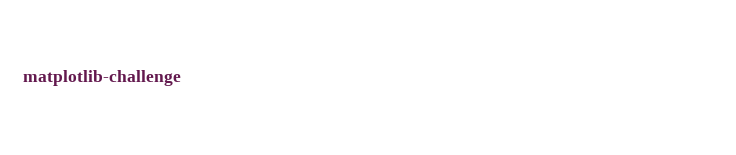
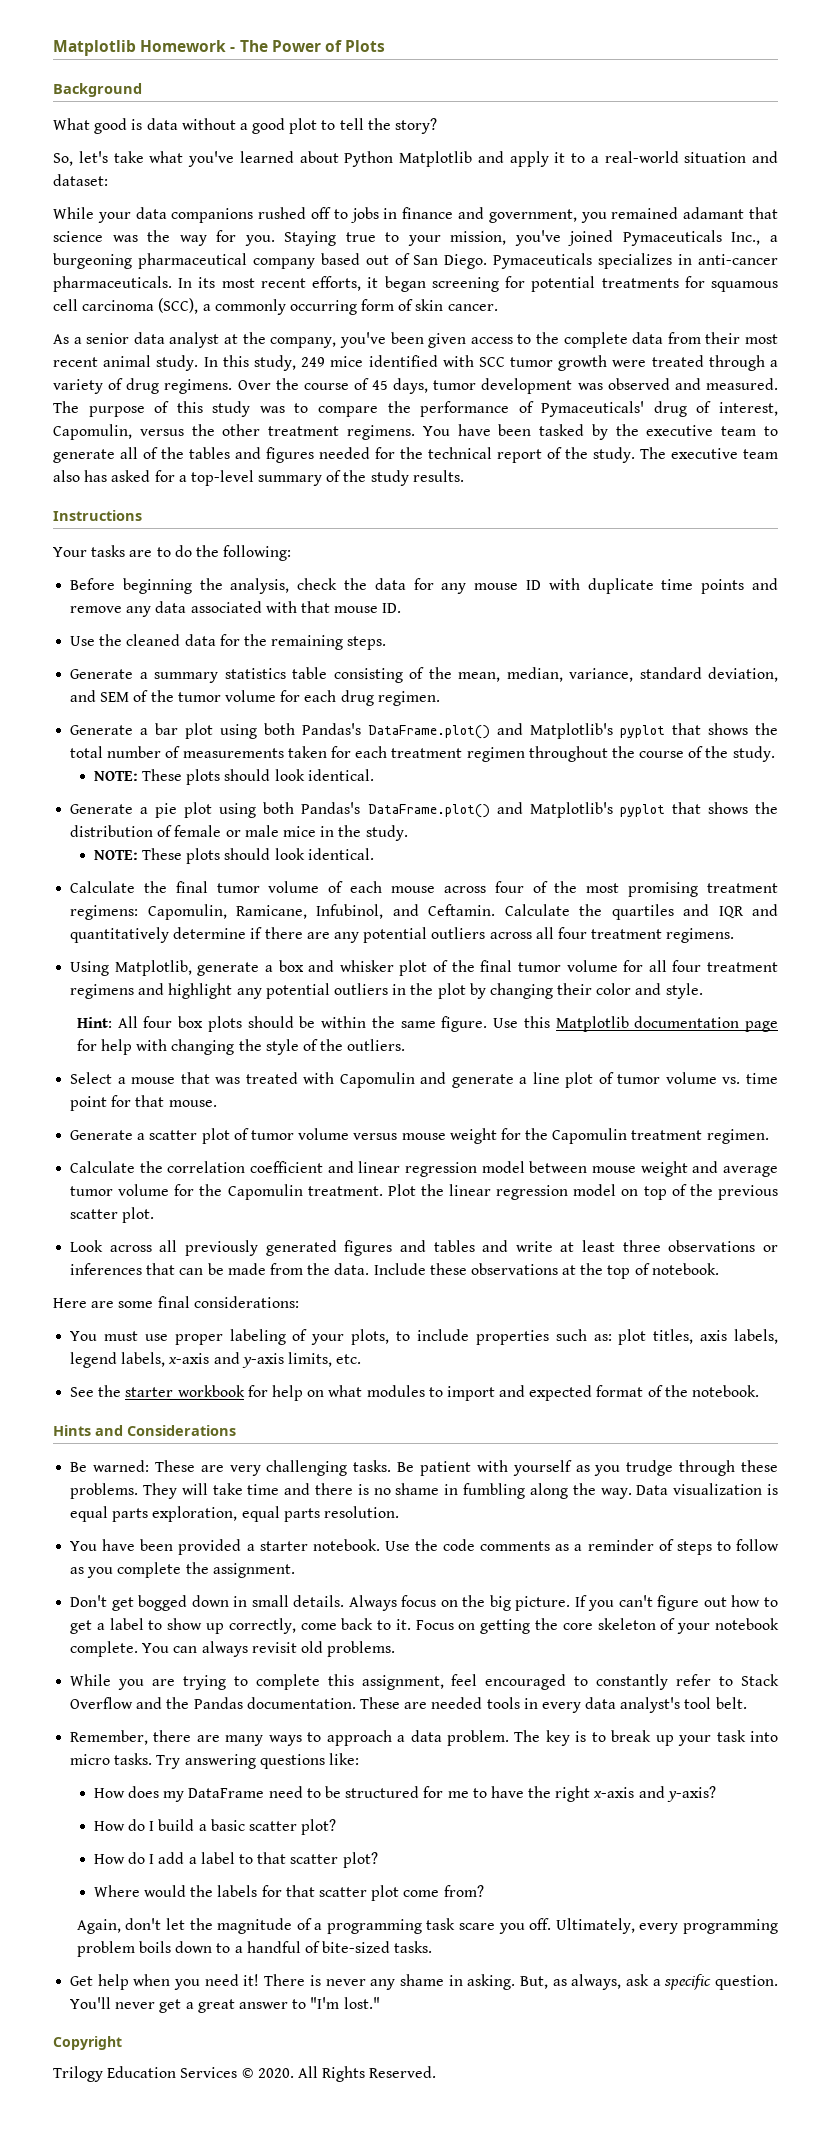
- matplotlib-challenge
+ Matplotlib Homework - The Power of Plots
+ Background
+ What good is data without a good plot to tell the story?
+ So, let's take what you've learned about Python Matplotlib and apply it to a real-world situation and dataset:
+ While your data companions rushed off to jobs in finance and government, you remained adamant that science was the way for you. Staying true to your mission, you've joined Pymaceuticals Inc., a burgeoning pharmaceutical company based out of San Diego. Pymaceuticals specializes in anti-cancer pharmaceuticals. In its most recent efforts, it began screening for potential treatments for squamous cell carcinoma (SCC), a commonly occurring form of skin cancer.
+ As a senior data analyst at the company, you've been given access to the complete data from their most recent animal study. In this study, 249 mice identified with SCC tumor growth were treated through a variety of drug regimens. Over the course of 45 days, tumor development was observed and measured. The purpose of this study was to compare the performance of Pymaceuticals' drug of interest, Capomulin, versus the other treatment regimens. You have been tasked by the executive team to generate all of the tables and figures needed for the technical report of the study. The executive team also has asked for a top-level summary of the study results.
+ Instructions
+ Your tasks are to do the following:
+ Before beginning the analysis, check the data for any mouse ID with duplicate time points and remove any data associated with that mouse ID.
+ Use the cleaned data for the remaining steps.
+ Generate a summary statistics table consisting of the mean, median, variance, standard deviation, and SEM of the tumor volume for each drug regimen.
+ Generate a bar plot using both Pandas's DataFrame.plot() and Matplotlib's pyplot that shows the total number of measurements taken for each treatment regimen throughout the course of the study.
+ NOTE: These plots should look identical.
+ Generate a pie plot using both Pandas's DataFrame.plot() and Matplotlib's pyplot that shows the distribution of female or male mice in the study.
+ NOTE: These plots should look identical.
+ Calculate the final tumor volume of each mouse across four of the most promising treatment regimens: Capomulin, Ramicane, Infubinol, and Ceftamin. Calculate the quartiles and IQR and quantitatively determine if there are any potential outliers across all four treatment regimens.
+ Using Matplotlib, generate a box and whisker plot of the final tumor volume for all four treatment regimens and highlight any potential outliers in the plot by changing their color and style.
+ Hint: All four box plots should be within the same figure. Use this Matplotlib documentation page for help with changing the style of the outliers.
+ Select a mouse that was treated with Capomulin and generate a line plot of tumor volume vs. time point for that mouse.
+ Generate a scatter plot of tumor volume versus mouse weight for the Capomulin treatment regimen.
+ Calculate the correlation coefficient and linear regression model between mouse weight and average tumor volume for the Capomulin treatment. Plot the linear regression model on top of the previous scatter plot.
+ Look across all previously generated figures and tables and write at least three observations or inferences that can be made from the data. Include these observations at the top of notebook.
+ Here are some final considerations:
+ You must use proper labeling of your plots, to include properties such as: plot titles, axis labels, legend labels, x-axis and y-axis limits, etc.
+ See the starter workbook for help on what modules to import and expected format of the notebook.
+ Hints and Considerations
+ Be warned: These are very challenging tasks. Be patient with yourself as you trudge through these problems. They will take time and there is no shame in fumbling along the way. Data visualization is equal parts exploration, equal parts resolution.
+ You have been provided a starter notebook. Use the code comments as a reminder of steps to follow as you complete the assignment.
+ Don't get bogged down in small details. Always focus on the big picture. If you can't figure out how to get a label to show up correctly, come back to it. Focus on getting the core skeleton of your notebook complete. You can always revisit old problems.
+ While you are trying to complete this assignment, feel encouraged to constantly refer to Stack Overflow and the Pandas documentation. These are needed tools in every data analyst's tool belt.
+ Remember, there are many ways to approach a data problem. The key is to break up your task into micro tasks. Try answering questions like:
+ How does my DataFrame need to be structured for me to have the right x-axis and y-axis?
+ How do I build a basic scatter plot?
+ How do I add a label to that scatter plot?
+ Where would the labels for that scatter plot come from?
+ Again, don't let the magnitude of a programming task scare you off. Ultimately, every programming problem boils down to a handful of bite-sized tasks.
+ Get help when you need it! There is never any shame in asking. But, as always, ask a specific question. You'll never get a great answer to "I'm lost."
+ Copyright
+ Trilogy Education Services © 2020. All Rights Reserved.

